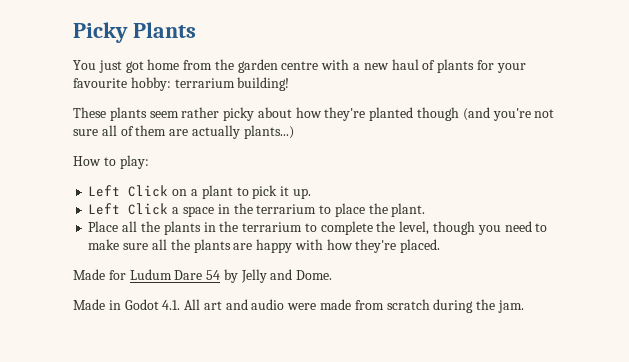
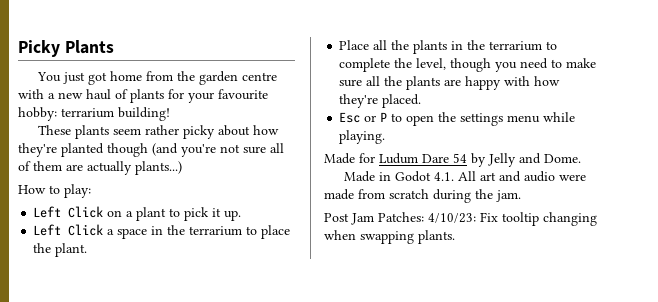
+ Esc or P to open the settings menu while playing.
+ Post Jam Patches: 4/10/23: Fix tooltip changing when swapping plants.

